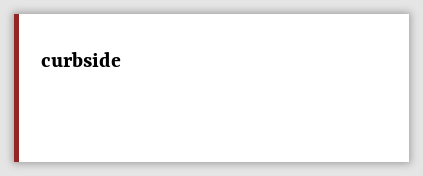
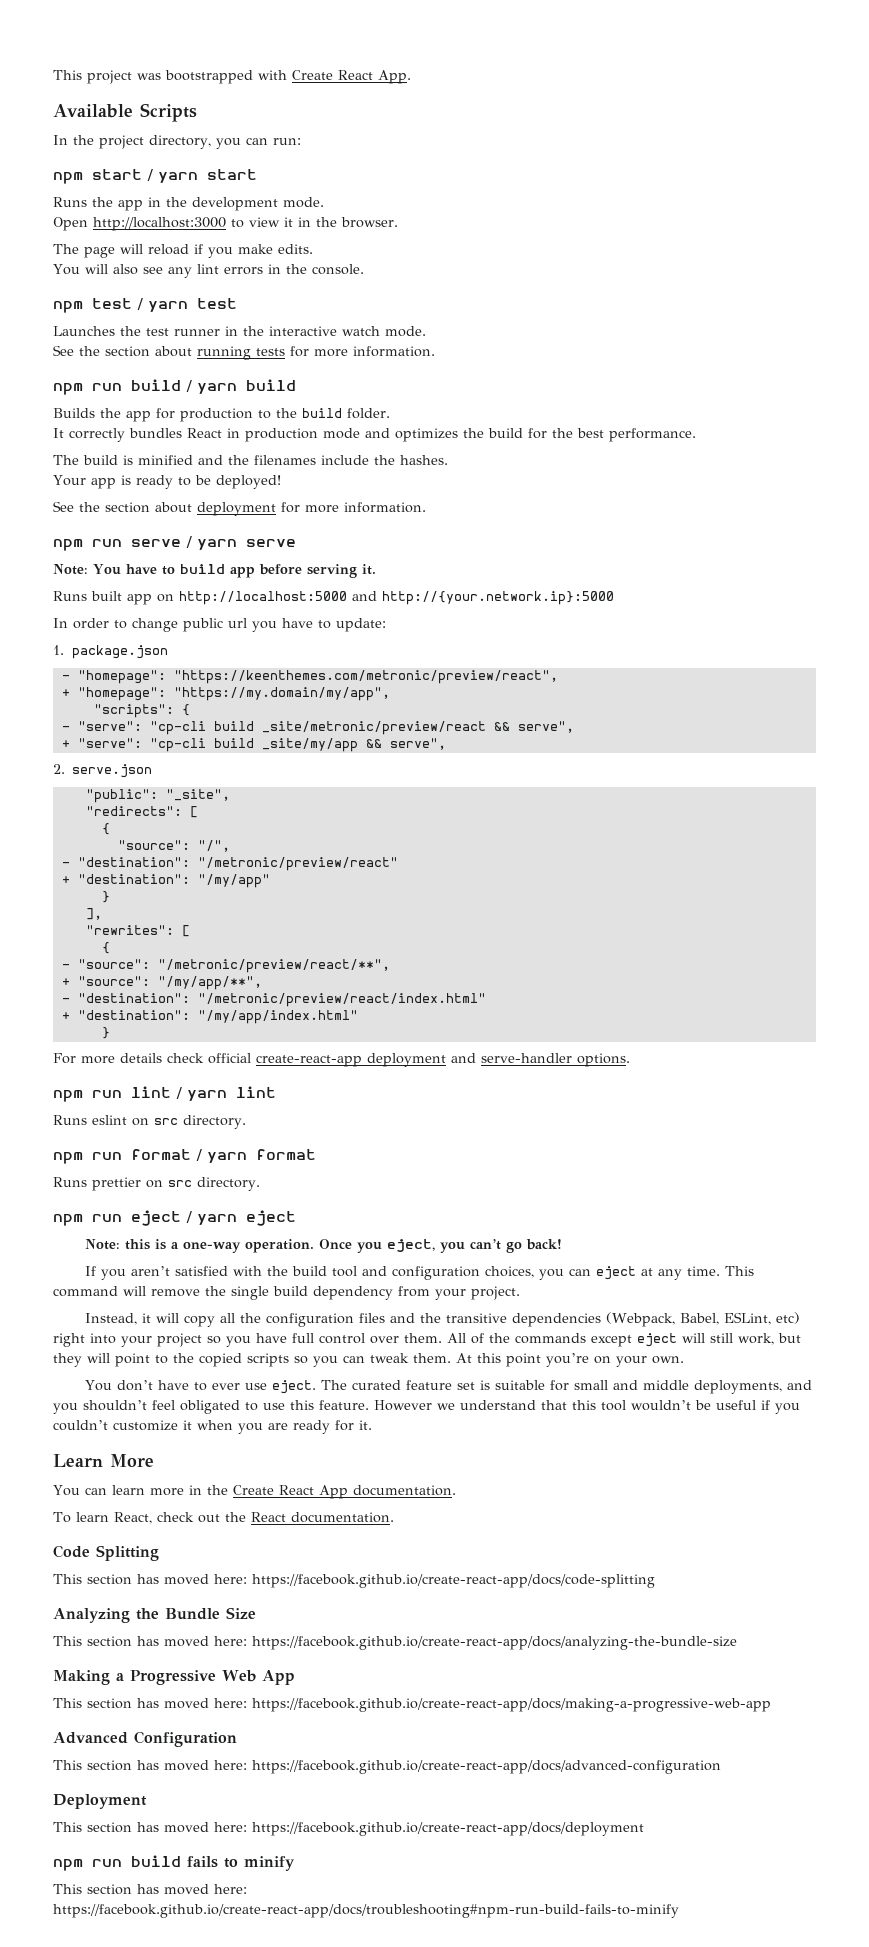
- curbside
+ This project was bootstrapped with Create React App.
+ Available Scripts
+ In the project directory, you can run:
+ npm start / yarn start
+ Runs the app in the development mode.
+ Open http://localhost:3000 to view it in the browser.
+ The page will reload if you make edits.
+ You will also see any lint errors in the console.
+ npm test / yarn test
+ Launches the test runner in the interactive watch mode.
+ See the section about running tests for more information.
+ npm run build / yarn build
+ Builds the app for production to the build folder.
+ It correctly bundles React in production mode and optimizes the build for the best performance.
+ The build is minified and the filenames include the hashes.
+ Your app is ready to be deployed!
+ See the section about deployment for more information.
+ npm run serve / yarn serve
+ Note: You have to build app before serving it.
+ Runs built app on http://localhost:5000 and http://{your.network.ip}:5000
+ In order to change public url you have to update:
+ 1. package.json
+ - "homepage": "https://keenthemes.com/metronic/preview/react",
+ + "homepage": "https://my.domain/my/app",
+ "scripts": {
+ - "serve": "cp-cli build _site/metronic/preview/react && serve",
+ + "serve": "cp-cli build _site/my/app && serve",
+ 2. serve.json
+ "public": "_site",
+ "redirects": [
+ {
+ "source": "/",
+ - "destination": "/metronic/preview/react"
+ + "destination": "/my/app"
+ }
+ ],
+ "rewrites": [
+ {
+ - "source": "/metronic/preview/react/**",
+ + "source": "/my/app/**",
+ - "destination": "/metronic/preview/react/index.html"
+ + "destination": "/my/app/index.html"
+ }
+ For more details check official create-react-app deployment and serve-handler options.
+ npm run lint / yarn lint
+ Runs eslint on src directory.
+ npm run format / yarn format
+ Runs prettier on src directory.
+ npm run eject / yarn eject
+ Note: this is a one-way operation. Once you eject, you can’t go back!
+ If you aren’t satisfied with the build tool and configuration choices, you can eject at any time. This command will remove the single build dependency from your project.
+ Instead, it will copy all the configuration files and the transitive dependencies (Webpack, Babel, ESLint, etc) right into your project so you have full control over them. All of the commands except eject will still work, but they will point to the copied scripts so you can tweak them. At this point you’re on your own.
+ You don’t have to ever use eject. The curated feature set is suitable for small and middle deployments, and you shouldn’t feel obligated to use this feature. However we understand that this tool wouldn’t be useful if you couldn’t customize it when you are ready for it.
+ Learn More
+ You can learn more in the Create React App documentation.
+ To learn React, check out the React documentation.
+ Code Splitting
+ This section has moved here: https://facebook.github.io/create-react-app/docs/code-splitting
+ Analyzing the Bundle Size
+ This section has moved here: https://facebook.github.io/create-react-app/docs/analyzing-the-bundle-size
+ Making a Progressive Web App
+ This section has moved here: https://facebook.github.io/create-react-app/docs/making-a-progressive-web-app
+ Advanced Configuration
+ This section has moved here: https://facebook.github.io/create-react-app/docs/advanced-configuration
+ Deployment
+ This section has moved here: https://facebook.github.io/create-react-app/docs/deployment
+ npm run build fails to minify
+ This section has moved here: https://facebook.github.io/create-react-app/docs/troubleshooting#npm-run-build-fails-to-minify

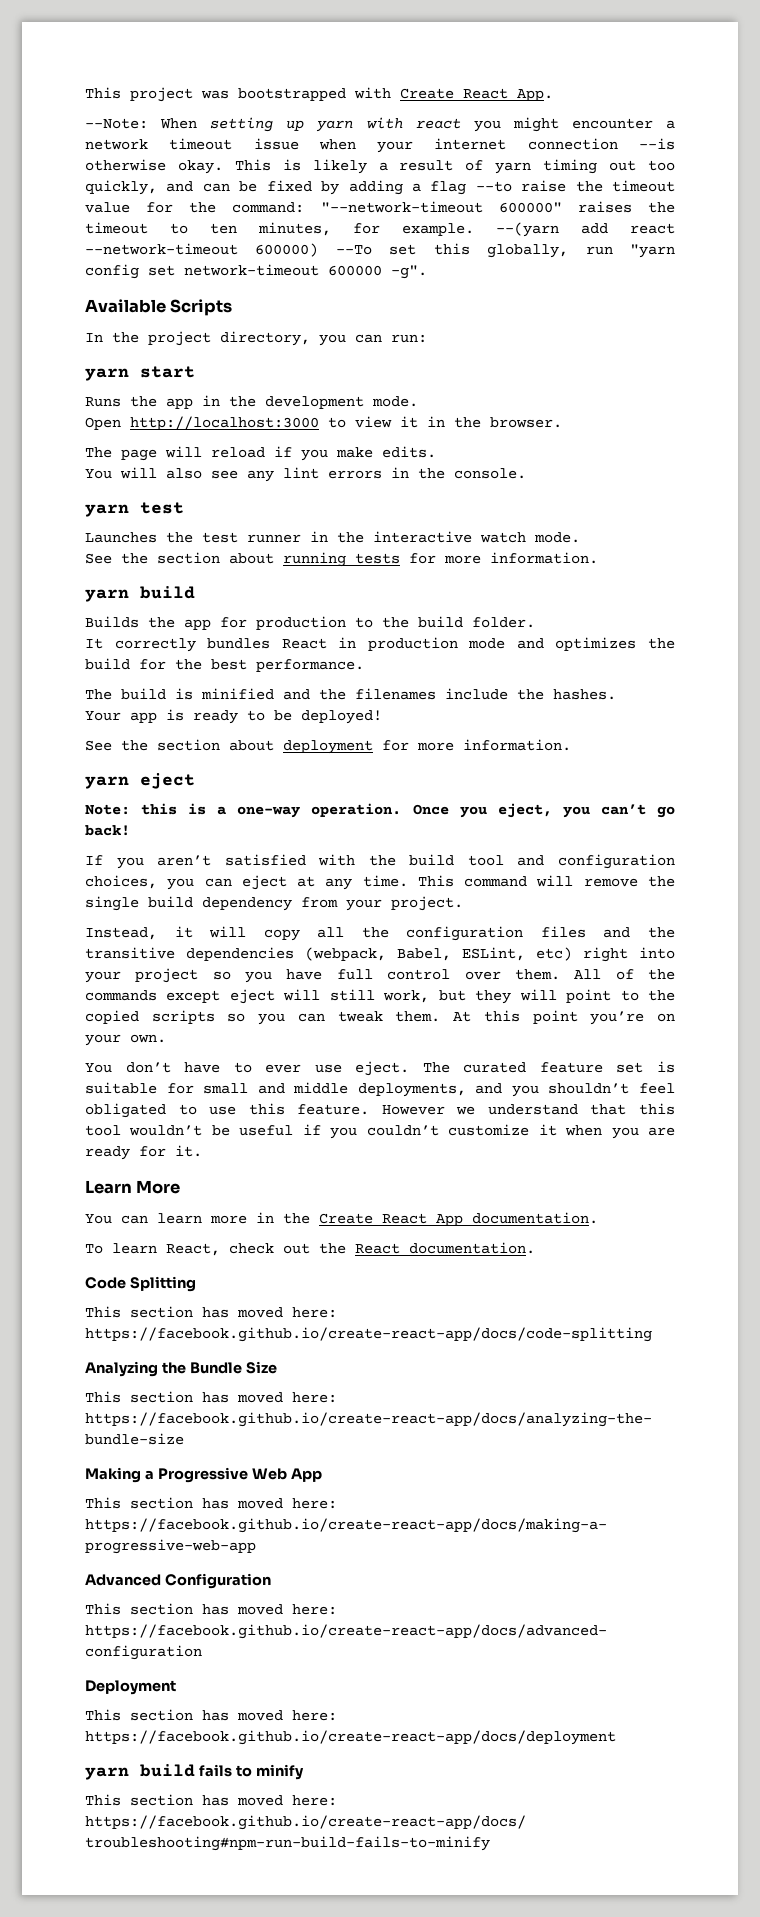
+ --Note: When setting up yarn with react you might encounter a network timeout issue when your internet connection --is otherwise okay. This is likely a result of yarn timing out too quickly, and can be fixed by adding a flag --to raise the timeout value for the command: "--network-timeout 600000" raises the timeout to ten minutes, for example. --(yarn add react --network-timeout 600000) --To set this globally, run "yarn config set network-timeout 600000 -g".
- npm start / yarn start
+ yarn start
- npm test / yarn test
+ yarn test
  See the section about running tests for more information.
- npm run build / yarn build
+ yarn build
- npm run serve / yarn serve
- Note: You have to build app before serving it.
- Runs built app on http://localhost:5000 and http://{your.network.ip}:5000
- In order to change public url you have to update:
- 1. package.json
- - "homepage": "https://keenthemes.com/metronic/preview/react",
- + "homepage": "https://my.domain/my/app",
- "scripts": {
- - "serve": "cp-cli build _site/metronic/preview/react && serve",
- + "serve": "cp-cli build _site/my/app && serve",
- 2. serve.json
- "public": "_site",
- "redirects": [
- {
- "source": "/",
- - "destination": "/metronic/preview/react"
- + "destination": "/my/app"
- }
- ],
- "rewrites": [
- {
- - "source": "/metronic/preview/react/**",
- + "source": "/my/app/**",
- - "destination": "/metronic/preview/react/index.html"
- + "destination": "/my/app/index.html"
- }
- For more details check official create-react-app deployment and serve-handler options.
- npm run lint / yarn lint
- Runs eslint on src directory.
- npm run format / yarn format
- Runs prettier on src directory.
- npm run eject / yarn eject
+ yarn eject
- Instead, it will copy all the configuration files and the transitive dependencies (Webpack, Babel, ESLint, etc) right into your project so you have full control over them.
+ Instead, it will copy all the configuration files and the transitive dependencies (webpack, Babel, ESLint, etc) right into your project so you have full control over them.
- npm run build fails to minify
+ yarn build fails to minify

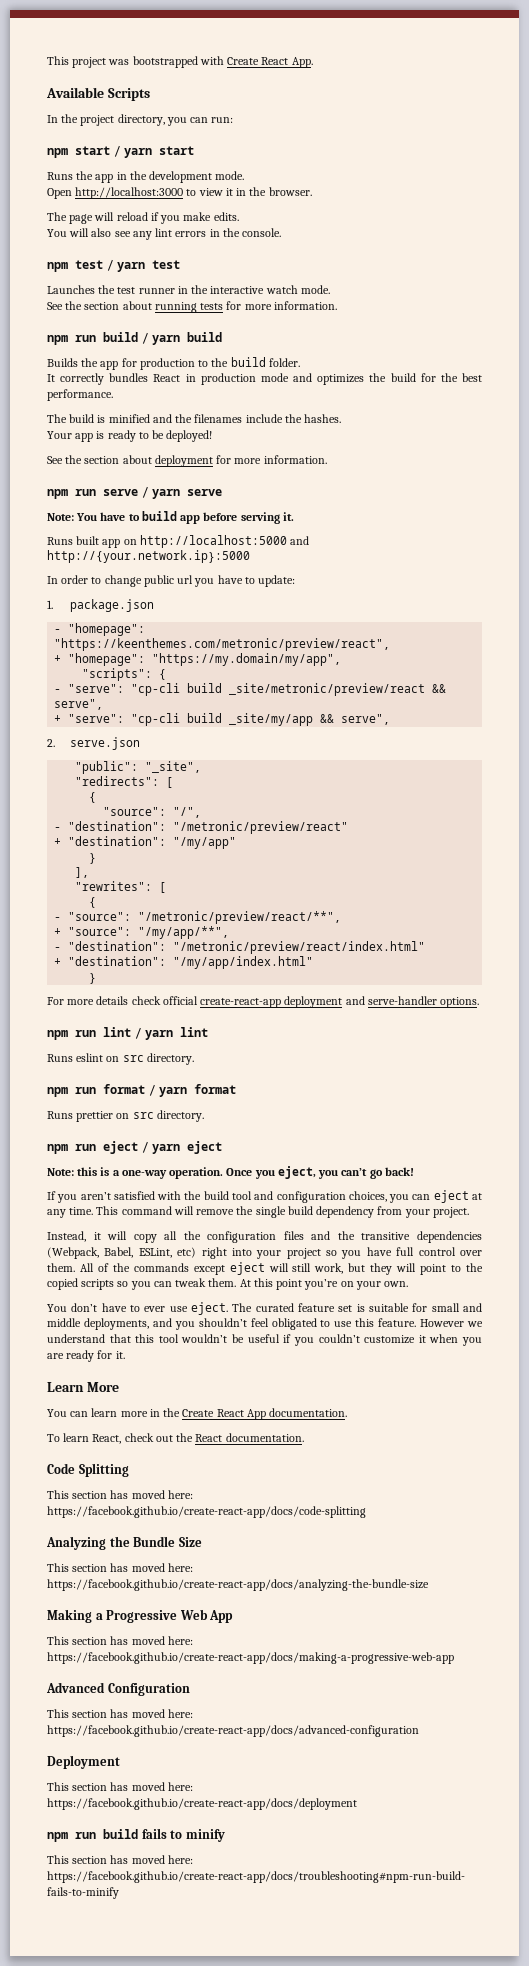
- --Note: When setting up yarn with react you might encounter a network timeout issue when your internet connection --is otherwise okay. This is likely a result of yarn timing out too quickly, and can be fixed by adding a flag --to raise the timeout value for the command: "--network-timeout 600000" raises the timeout to ten minutes, for example. --(yarn add react --network-timeout 600000) --To set this globally, run "yarn config set network-timeout 600000 -g".
- yarn start
+ npm start / yarn start
- yarn test
+ npm test / yarn test
  See the section about running tests for more information.
- yarn build
+ npm run build / yarn build
- yarn eject
+ npm run serve / yarn serve
+ Note: You have to build app before serving it.
+ Runs built app on http://localhost:5000 and http://{your.network.ip}:5000
+ In order to change public url you have to update:
+ 1. package.json
+ - "homepage": "https://keenthemes.com/metronic/preview/react",
+ + "homepage": "https://my.domain/my/app",
+ "scripts": {
+ - "serve": "cp-cli build _site/metronic/preview/react && serve",
+ + "serve": "cp-cli build _site/my/app && serve",
+ 2. serve.json
+ "public": "_site",
+ "redirects": [
+ {
+ "source": "/",
+ - "destination": "/metronic/preview/react"
+ + "destination": "/my/app"
+ }
+ ],
+ "rewrites": [
+ {
+ - "source": "/metronic/preview/react/**",
+ + "source": "/my/app/**",
+ - "destination": "/metronic/preview/react/index.html"
+ + "destination": "/my/app/index.html"
+ }
+ For more details check official create-react-app deployment and serve-handler options.
+ npm run lint / yarn lint
+ Runs eslint on src directory.
+ npm run format / yarn format
+ Runs prettier on src directory.
+ npm run eject / yarn eject
- Instead, it will copy all the configuration files and the transitive dependencies (webpack, Babel, ESLint, etc) right into your project so you have full control over them.
+ Instead, it will copy all the configuration files and the transitive dependencies (Webpack, Babel, ESLint, etc) right into your project so you have full control over them.
- yarn build fails to minify
+ npm run build fails to minify

